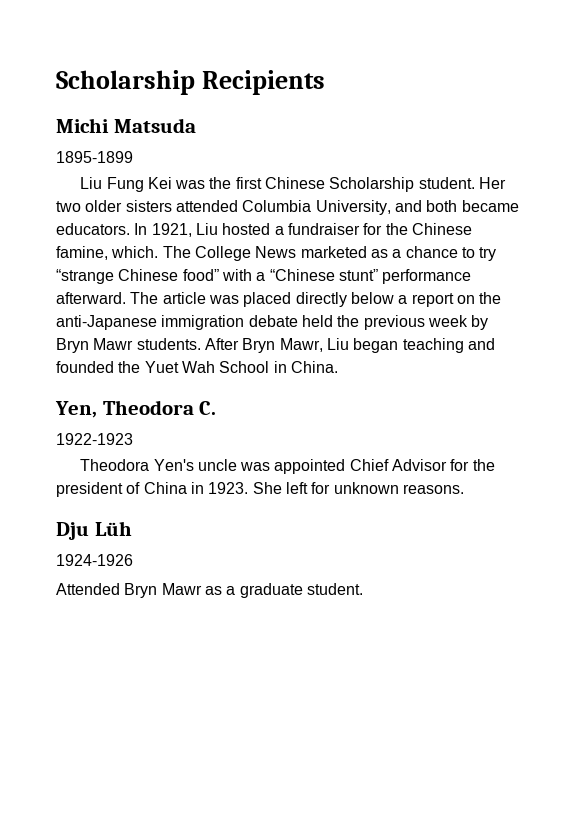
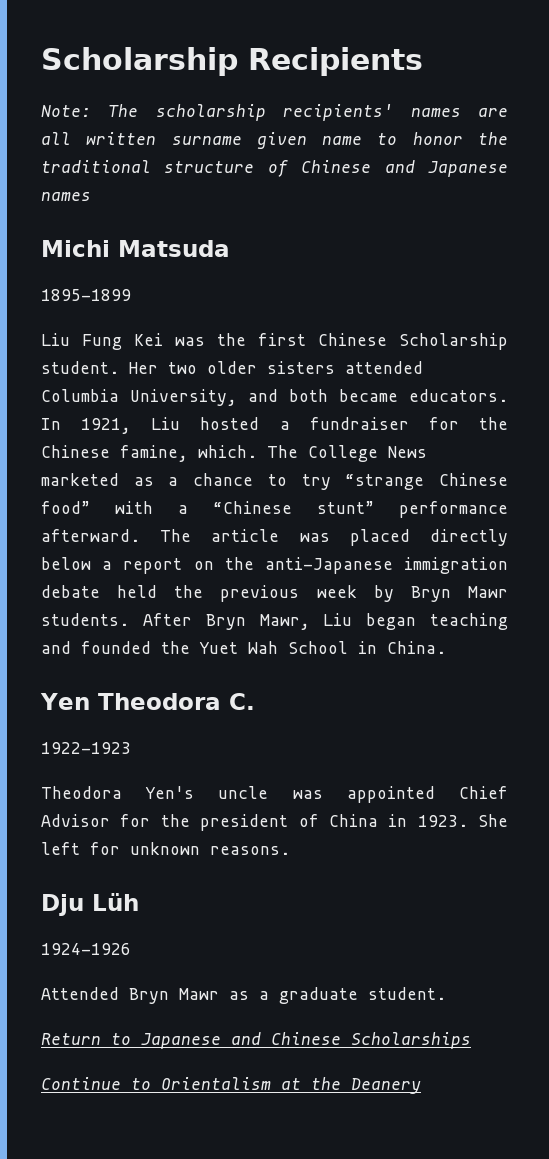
+ Note: The scholarship recipients' names are all written surname given name to honor the traditional structure of Chinese and Japanese names
- Yen, Theodora C.
+ Yen Theodora C.
+ Return to Japanese and Chinese Scholarships
+ Continue to Orientalism at the Deanery

